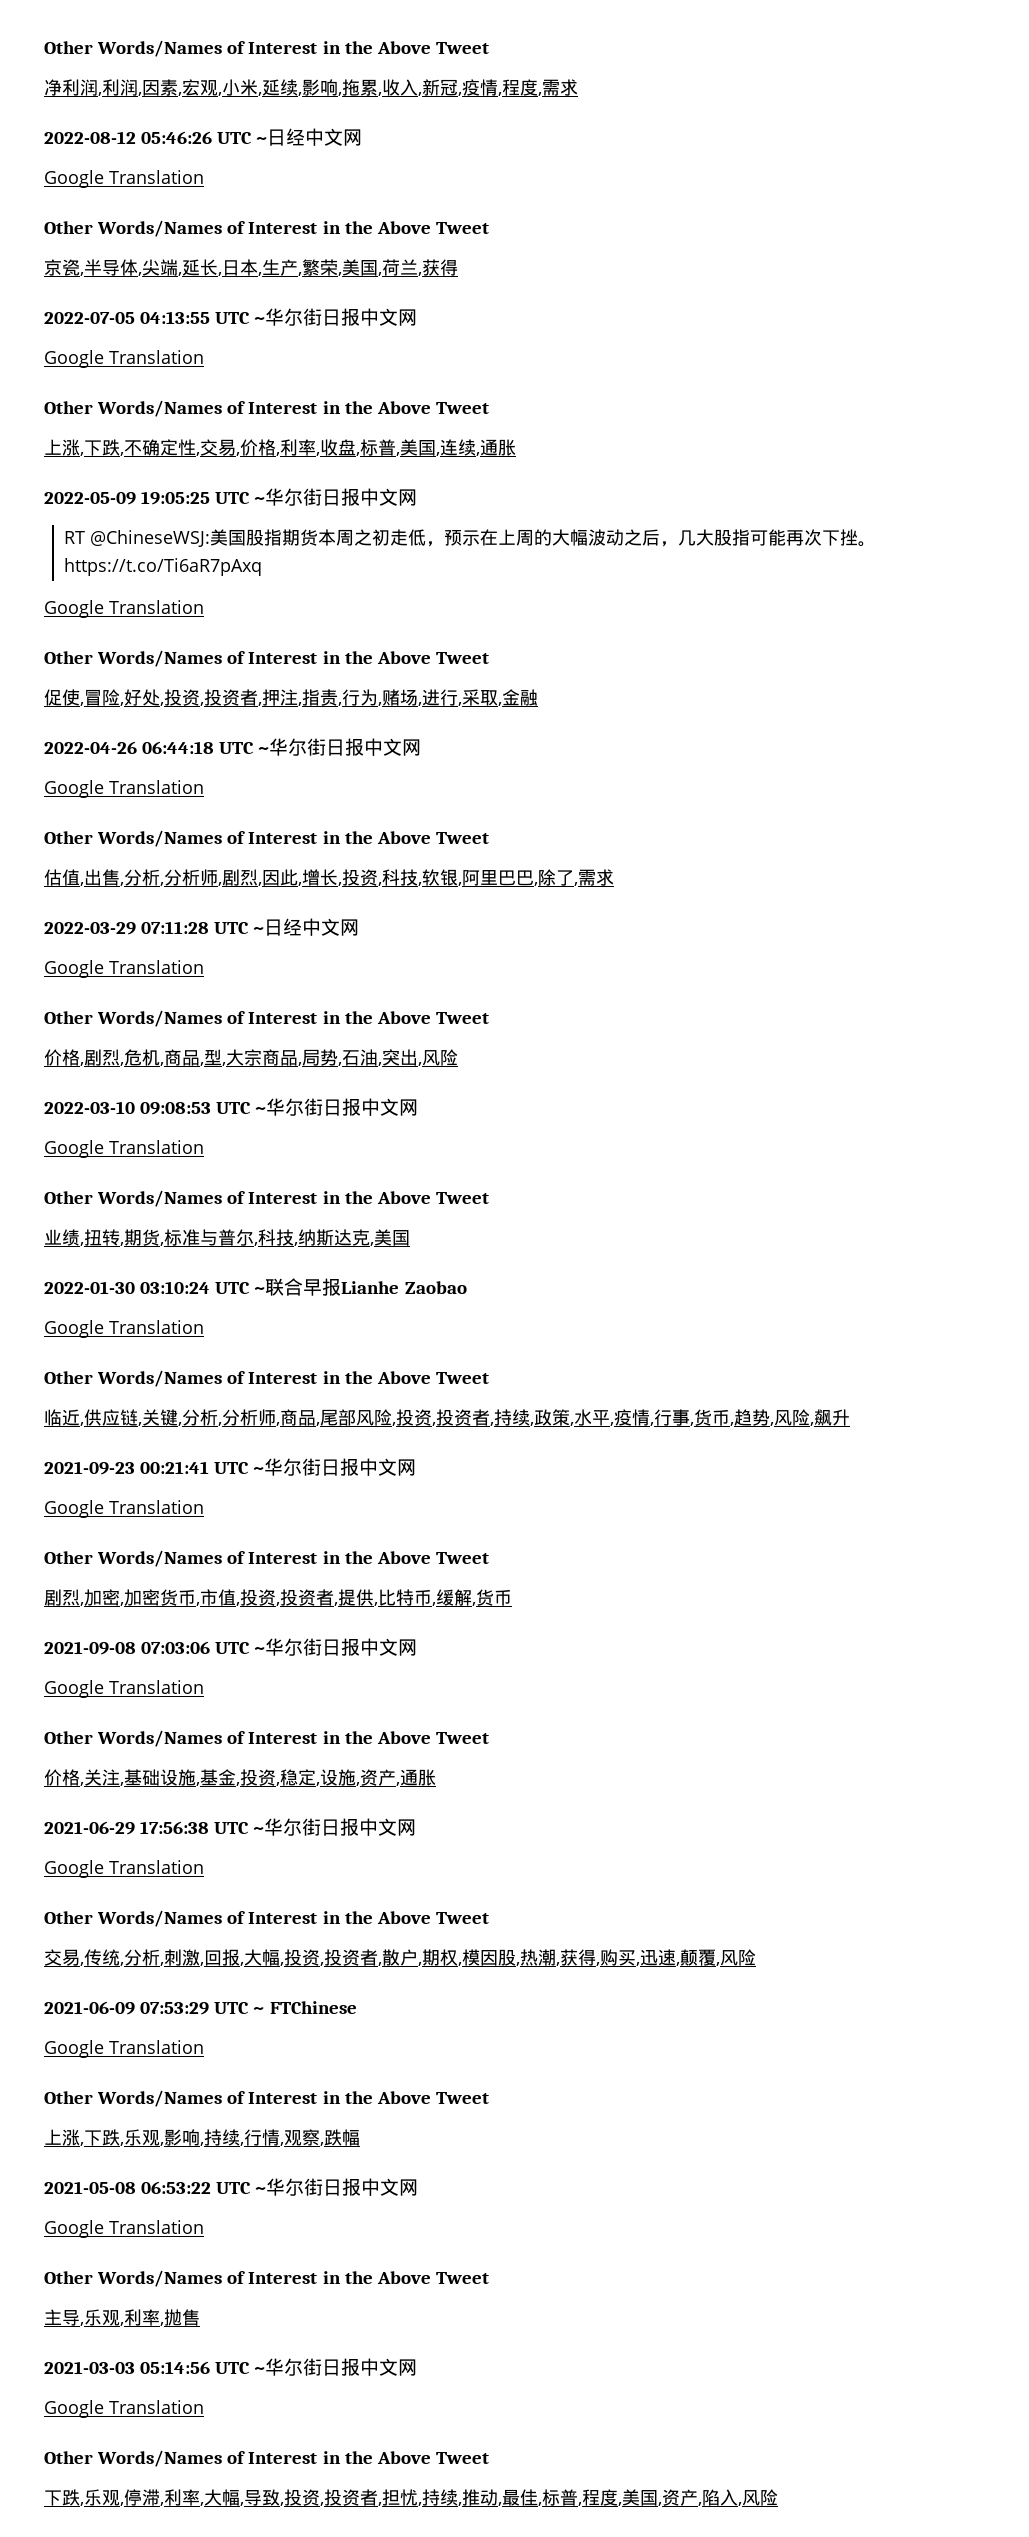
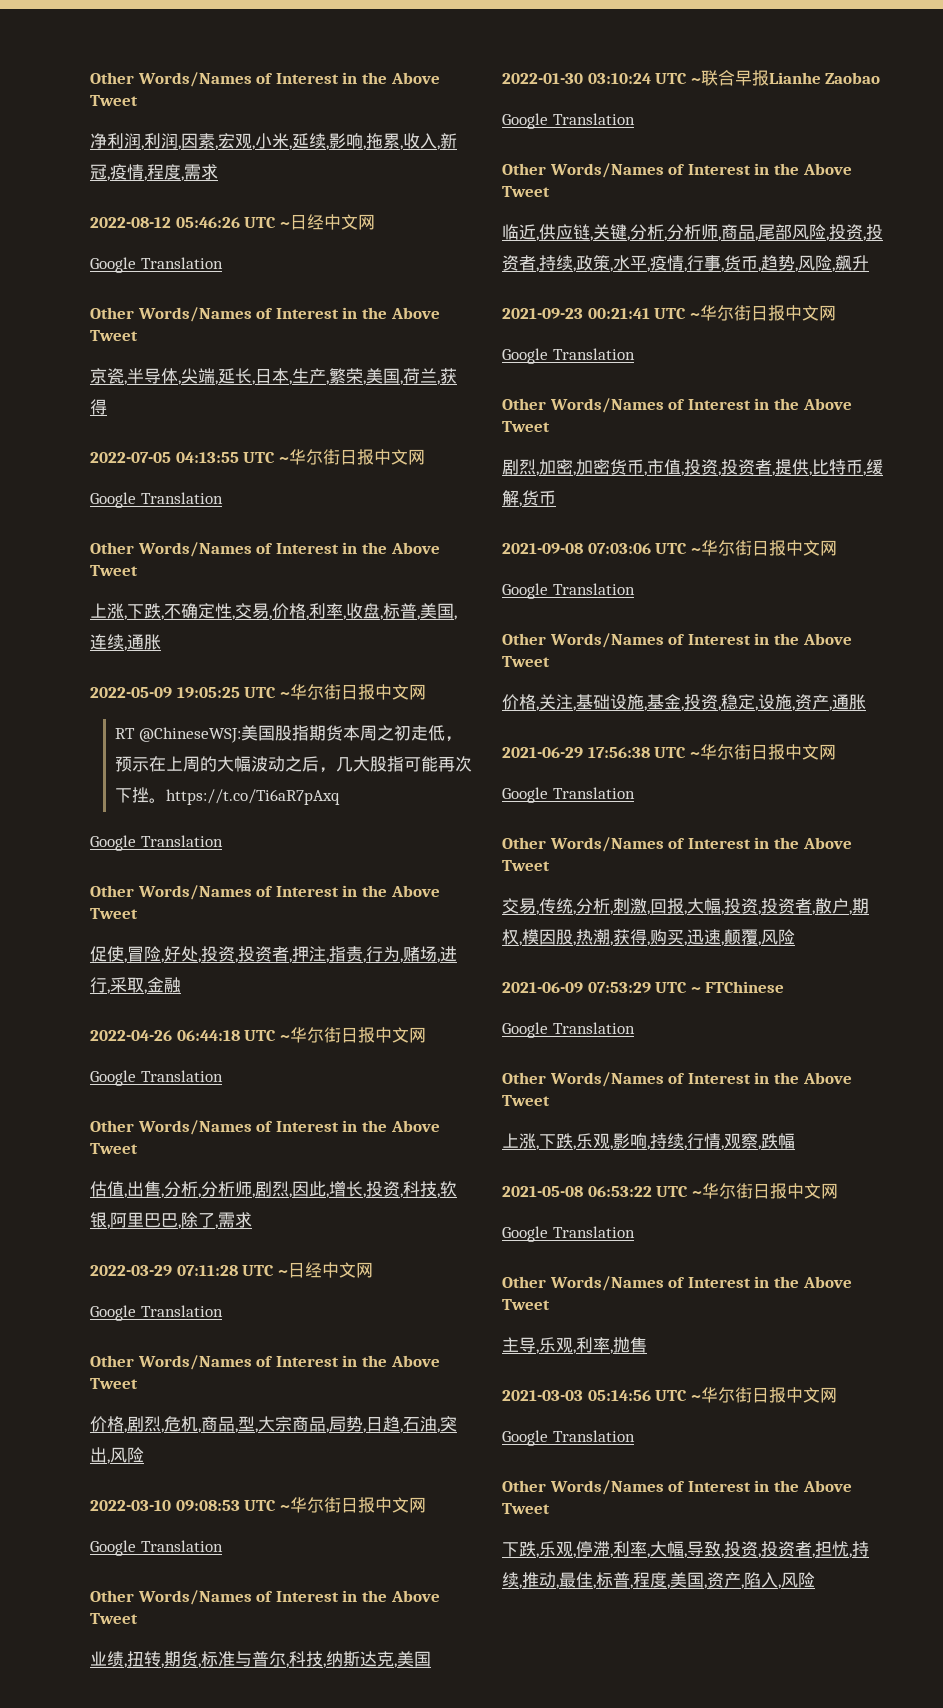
- 价格,剧烈,危机,商品,型,大宗商品,局势,石油,突出,风险
+ 价格,剧烈,危机,商品,型,大宗商品,局势,日趋,石油,突出,风险

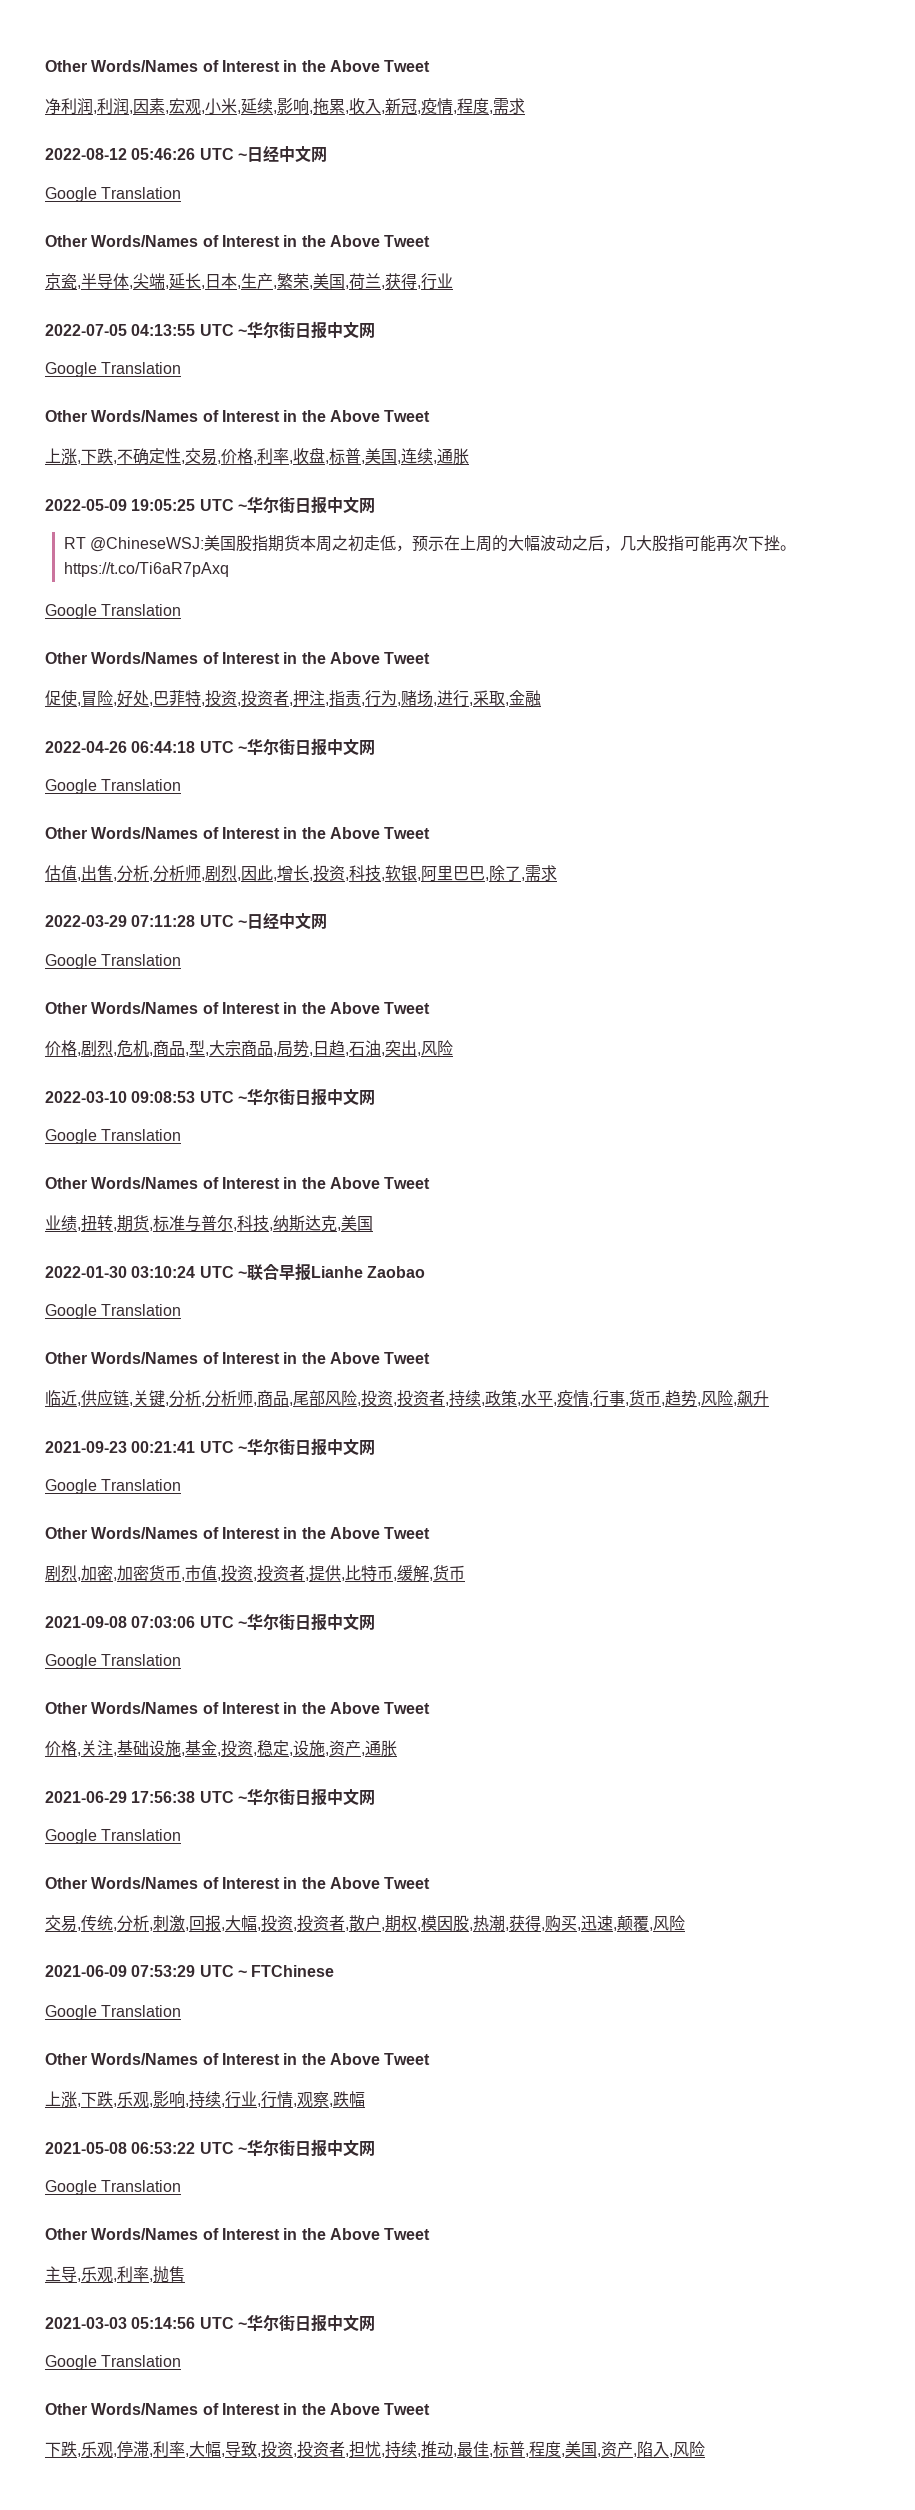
- 京瓷,半导体,尖端,延长,日本,生产,繁荣,美国,荷兰,获得
+ 京瓷,半导体,尖端,延长,日本,生产,繁荣,美国,荷兰,获得,行业
- 促使,冒险,好处,投资,投资者,押注,指责,行为,赌场,进行,采取,金融
+ 促使,冒险,好处,巴菲特,投资,投资者,押注,指责,行为,赌场,进行,采取,金融
- 上涨,下跌,乐观,影响,持续,行情,观察,跌幅
+ 上涨,下跌,乐观,影响,持续,行业,行情,观察,跌幅

